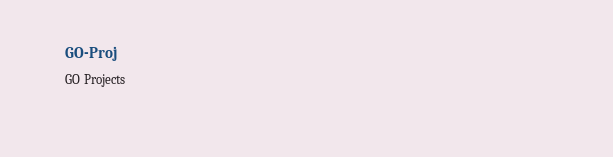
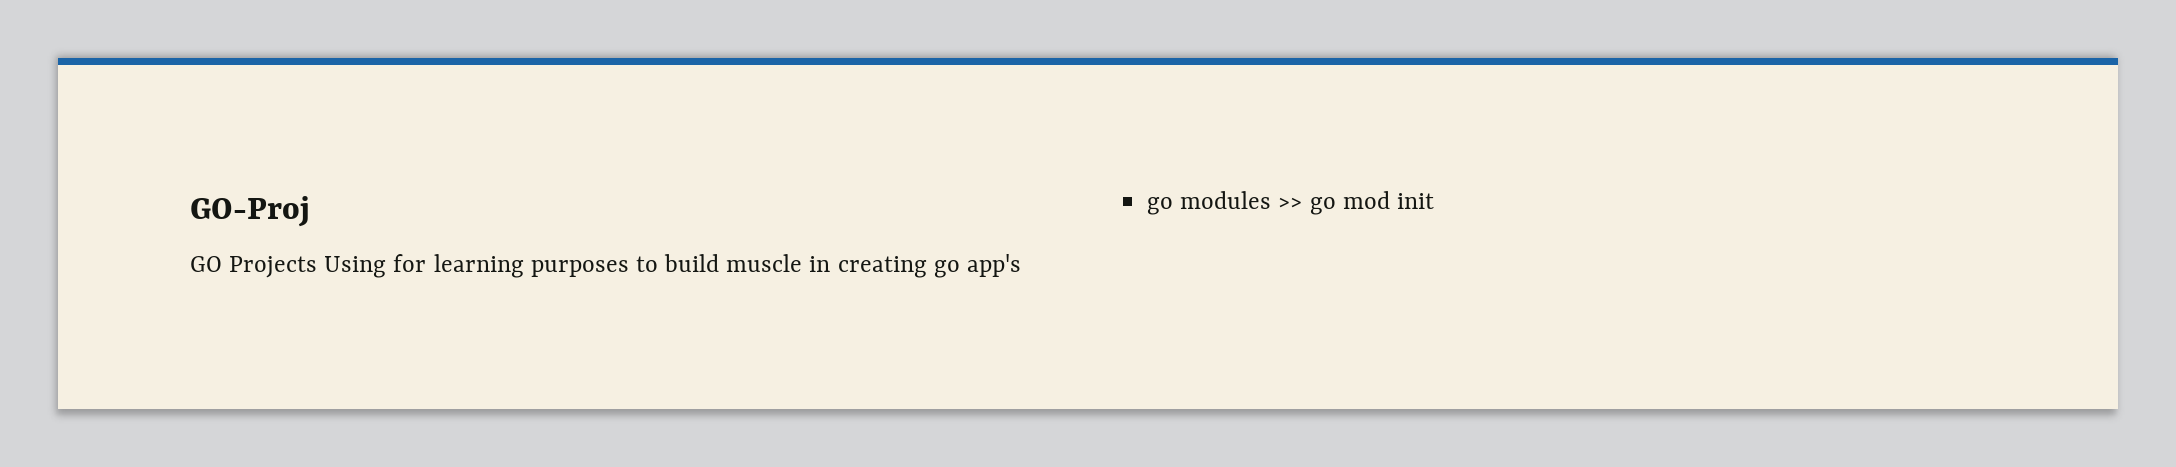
- GO Projects
+ GO Projects Using for learning purposes to build muscle in creating go app's
+ go modules >> go mod init

